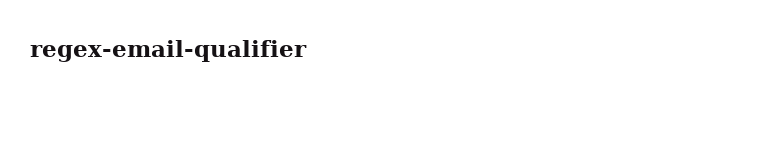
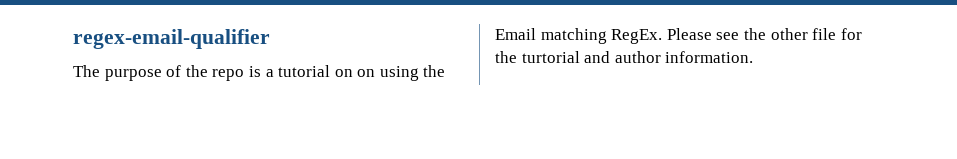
+ The purpose of the repo is a tutorial on on using the Email matching RegEx. Please see the other file for the turtorial and author information.

